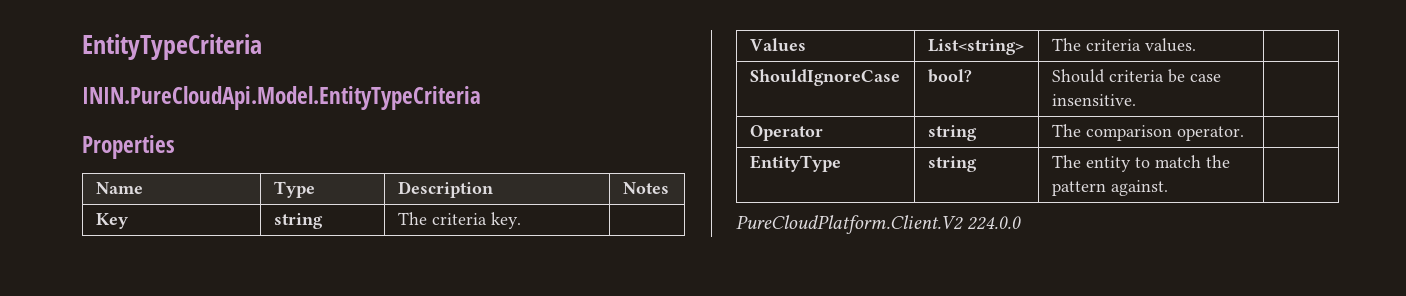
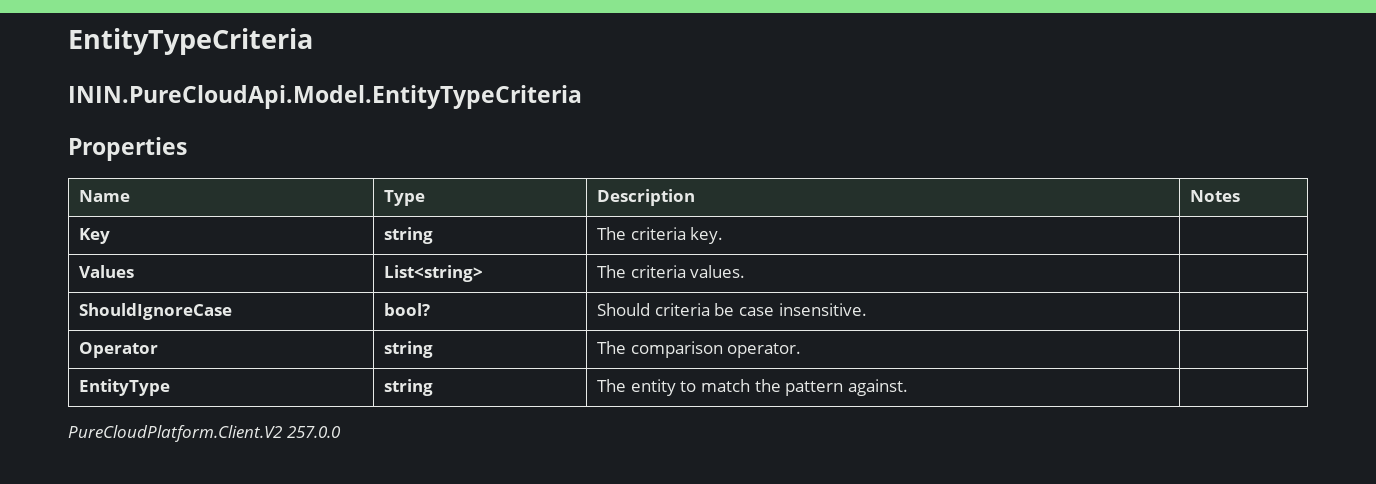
- PureCloudPlatform.Client.V2 224.0.0
+ PureCloudPlatform.Client.V2 257.0.0

